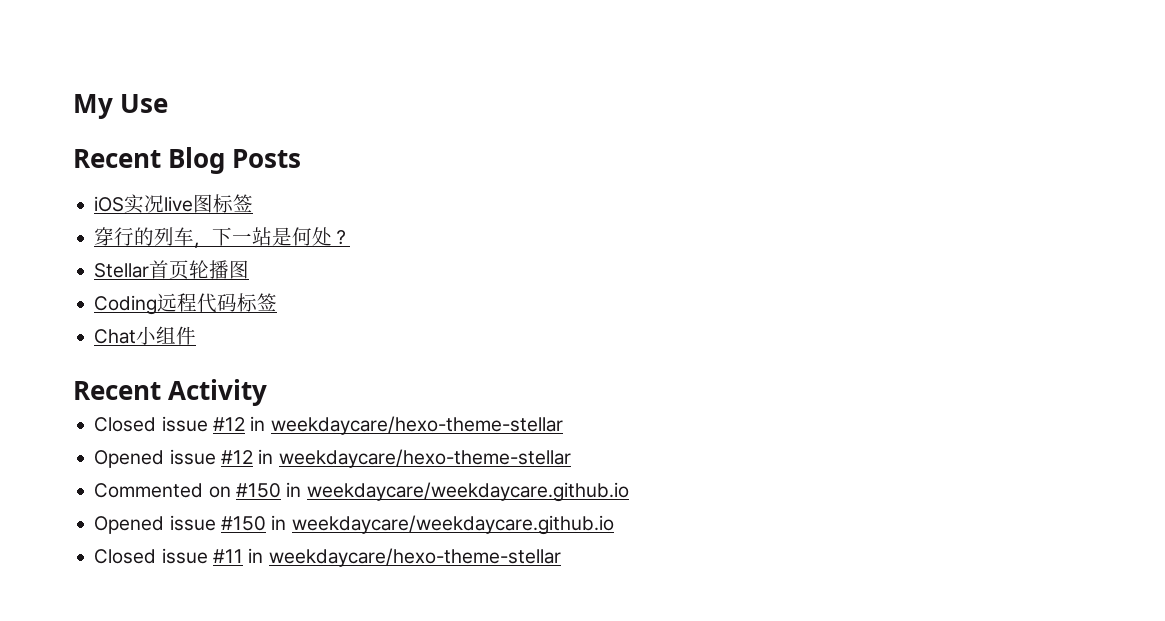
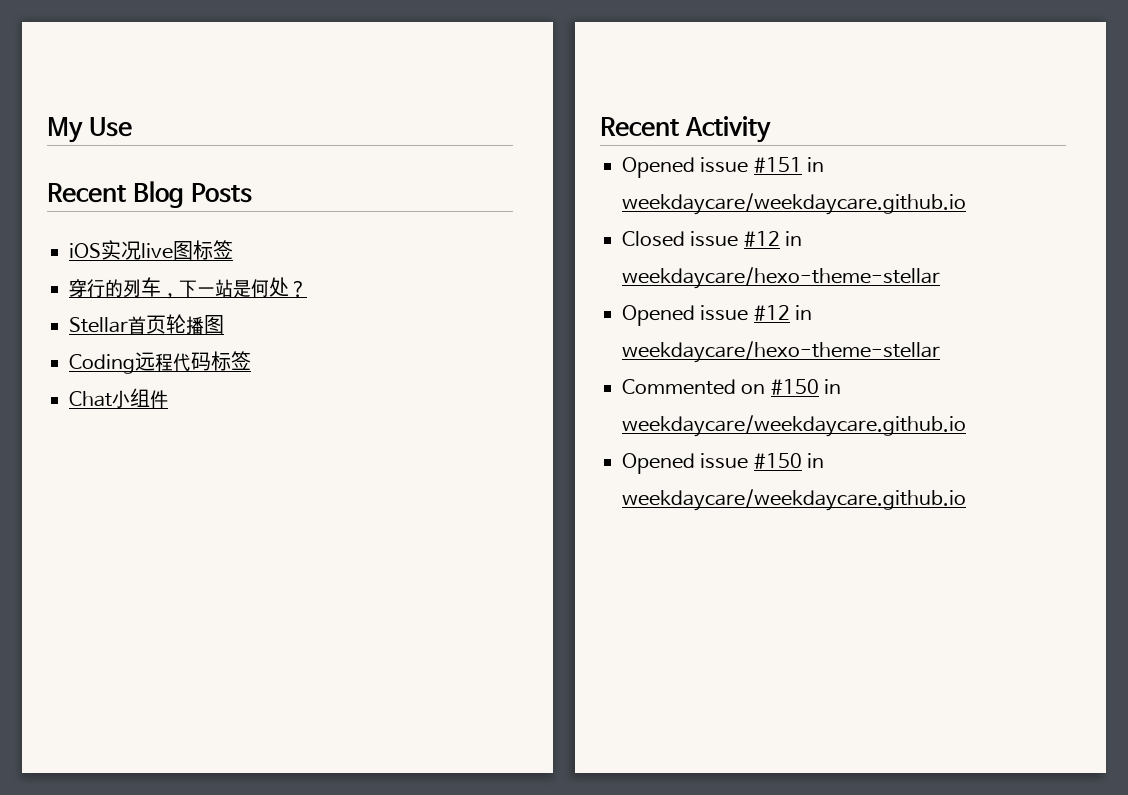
+ Opened issue #151 in weekdaycare/weekdaycare.github.io
- Closed issue #11 in weekdaycare/hexo-theme-stellar

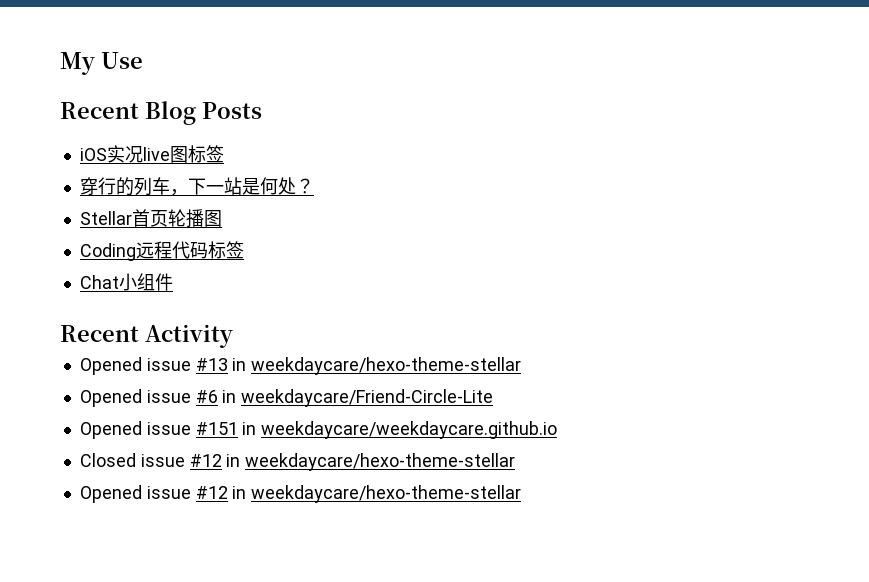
+ Opened issue #13 in weekdaycare/hexo-theme-stellar
+ Opened issue #6 in weekdaycare/Friend-Circle-Lite
- Commented on #150 in weekdaycare/weekdaycare.github.io
- Opened issue #150 in weekdaycare/weekdaycare.github.io

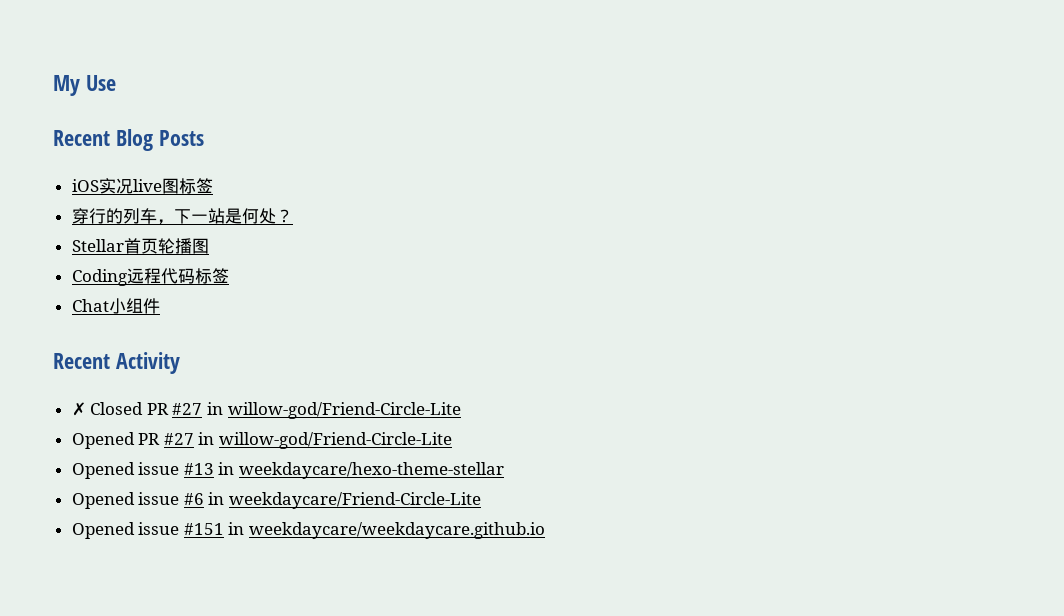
+ ✗ Closed PR #27 in willow-god/Friend-Circle-Lite
+ Opened PR #27 in willow-god/Friend-Circle-Lite
- Closed issue #12 in weekdaycare/hexo-theme-stellar
- Opened issue #12 in weekdaycare/hexo-theme-stellar

